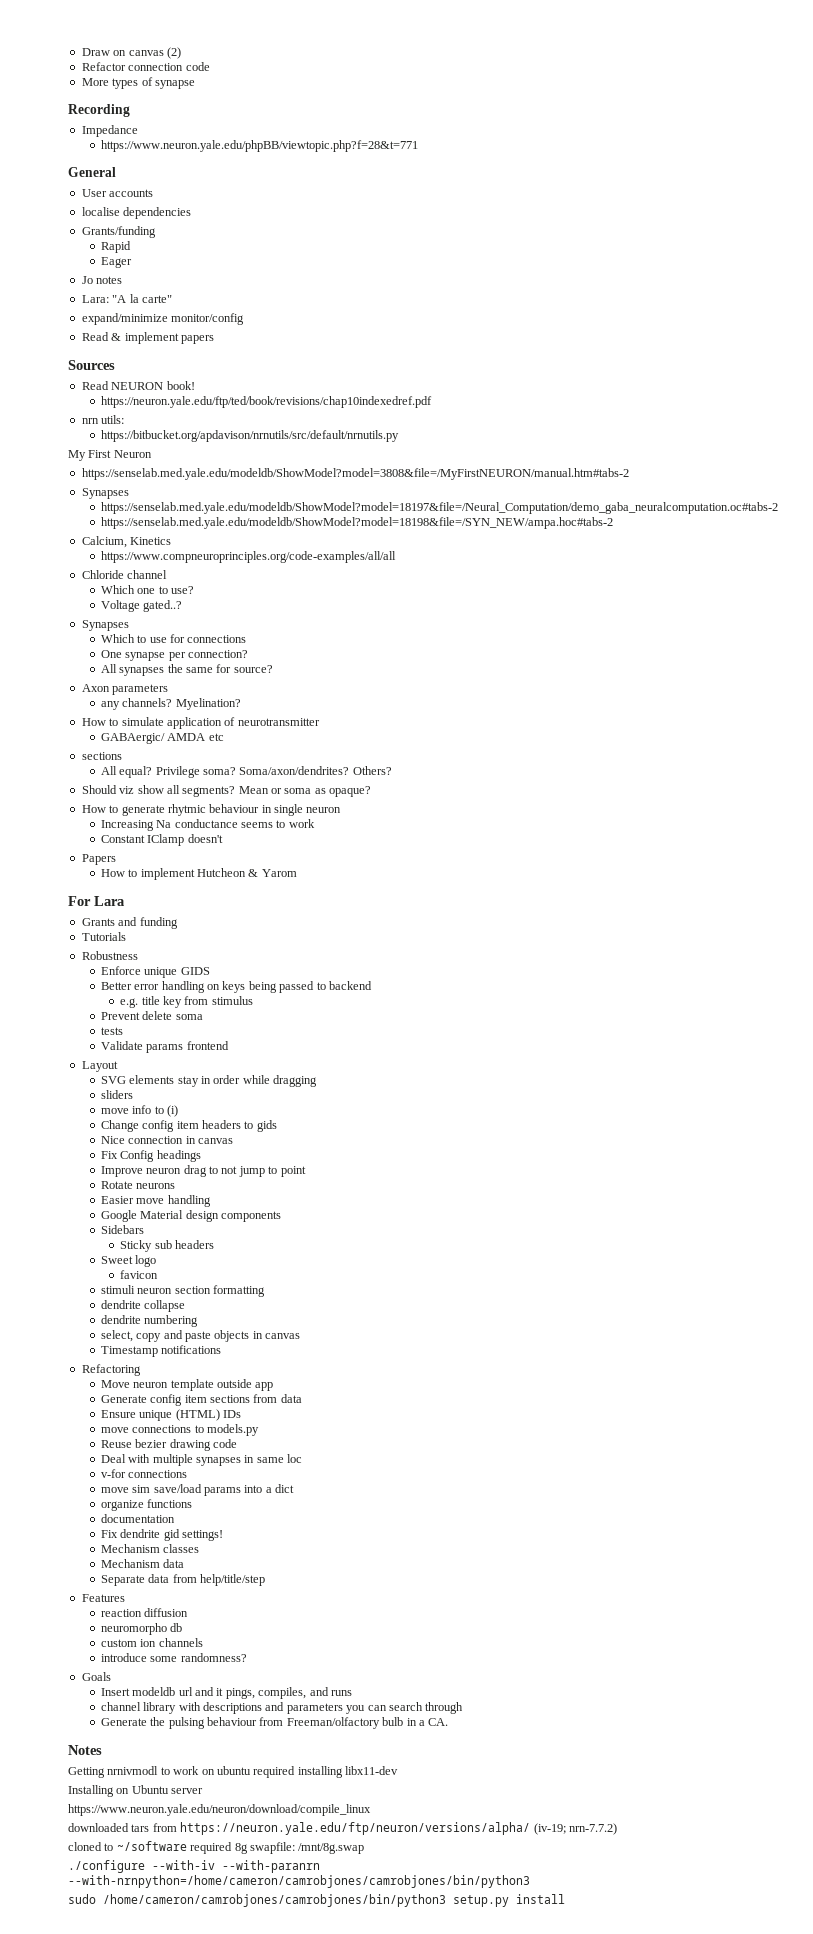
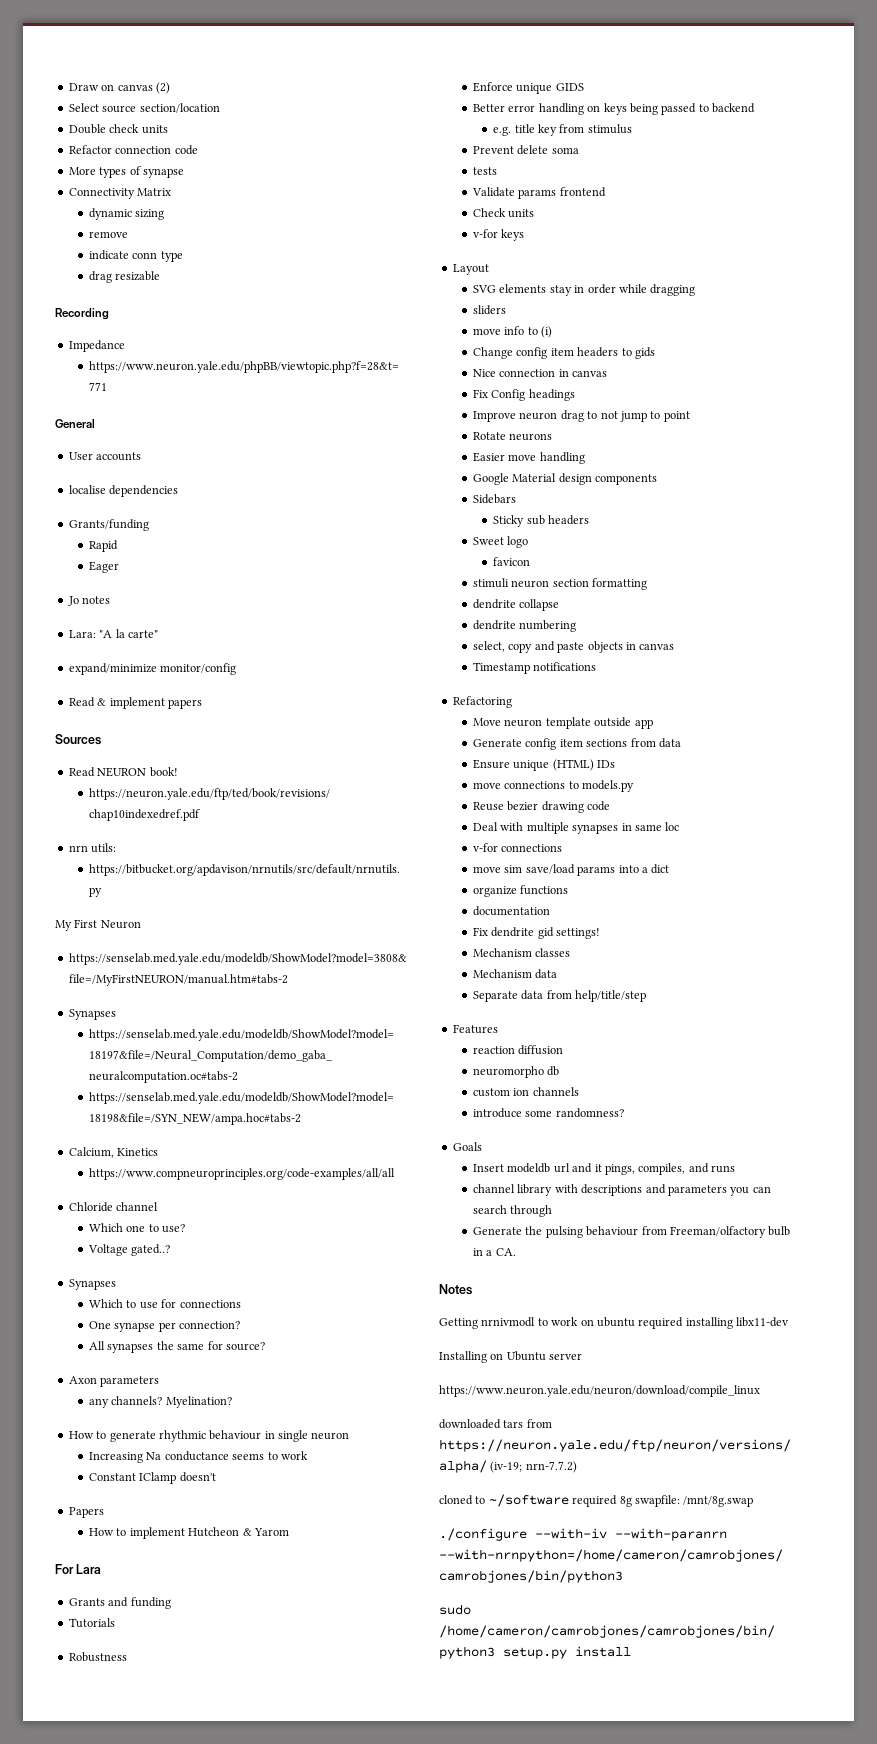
+ Select source section/location
+ Double check units
+ Connectivity Matrix
+ dynamic sizing
+ remove
+ indicate conn type
+ drag resizable
- How to simulate application of neurotransmitter
- GABAergic/ AMDA etc
- sections
- All equal? Privilege soma? Soma/axon/dendrites? Others?
- Should viz show all segments? Mean or soma as opaque?
- How to generate rhytmic behaviour in single neuron
+ How to generate rhythmic behaviour in single neuron
+ Check units
+ v-for keys

